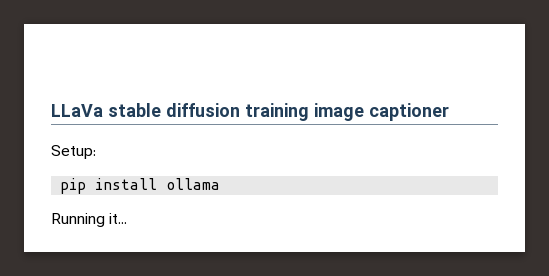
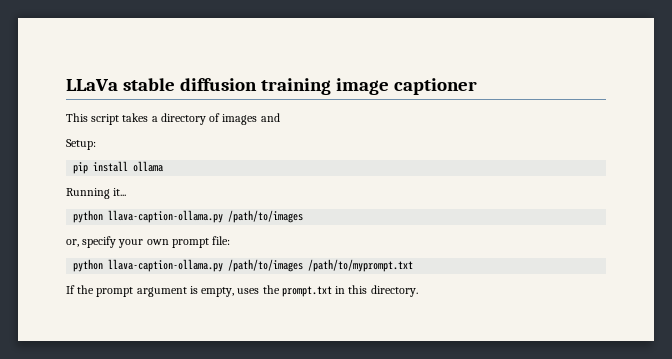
+ This script takes a directory of images and
  Running it...
+ python llava-caption-ollama.py /path/to/images
+ or, specify your own prompt file:
+ python llava-caption-ollama.py /path/to/images /path/to/myprompt.txt
+ If the prompt argument is empty, uses the prompt.txt in this directory.

